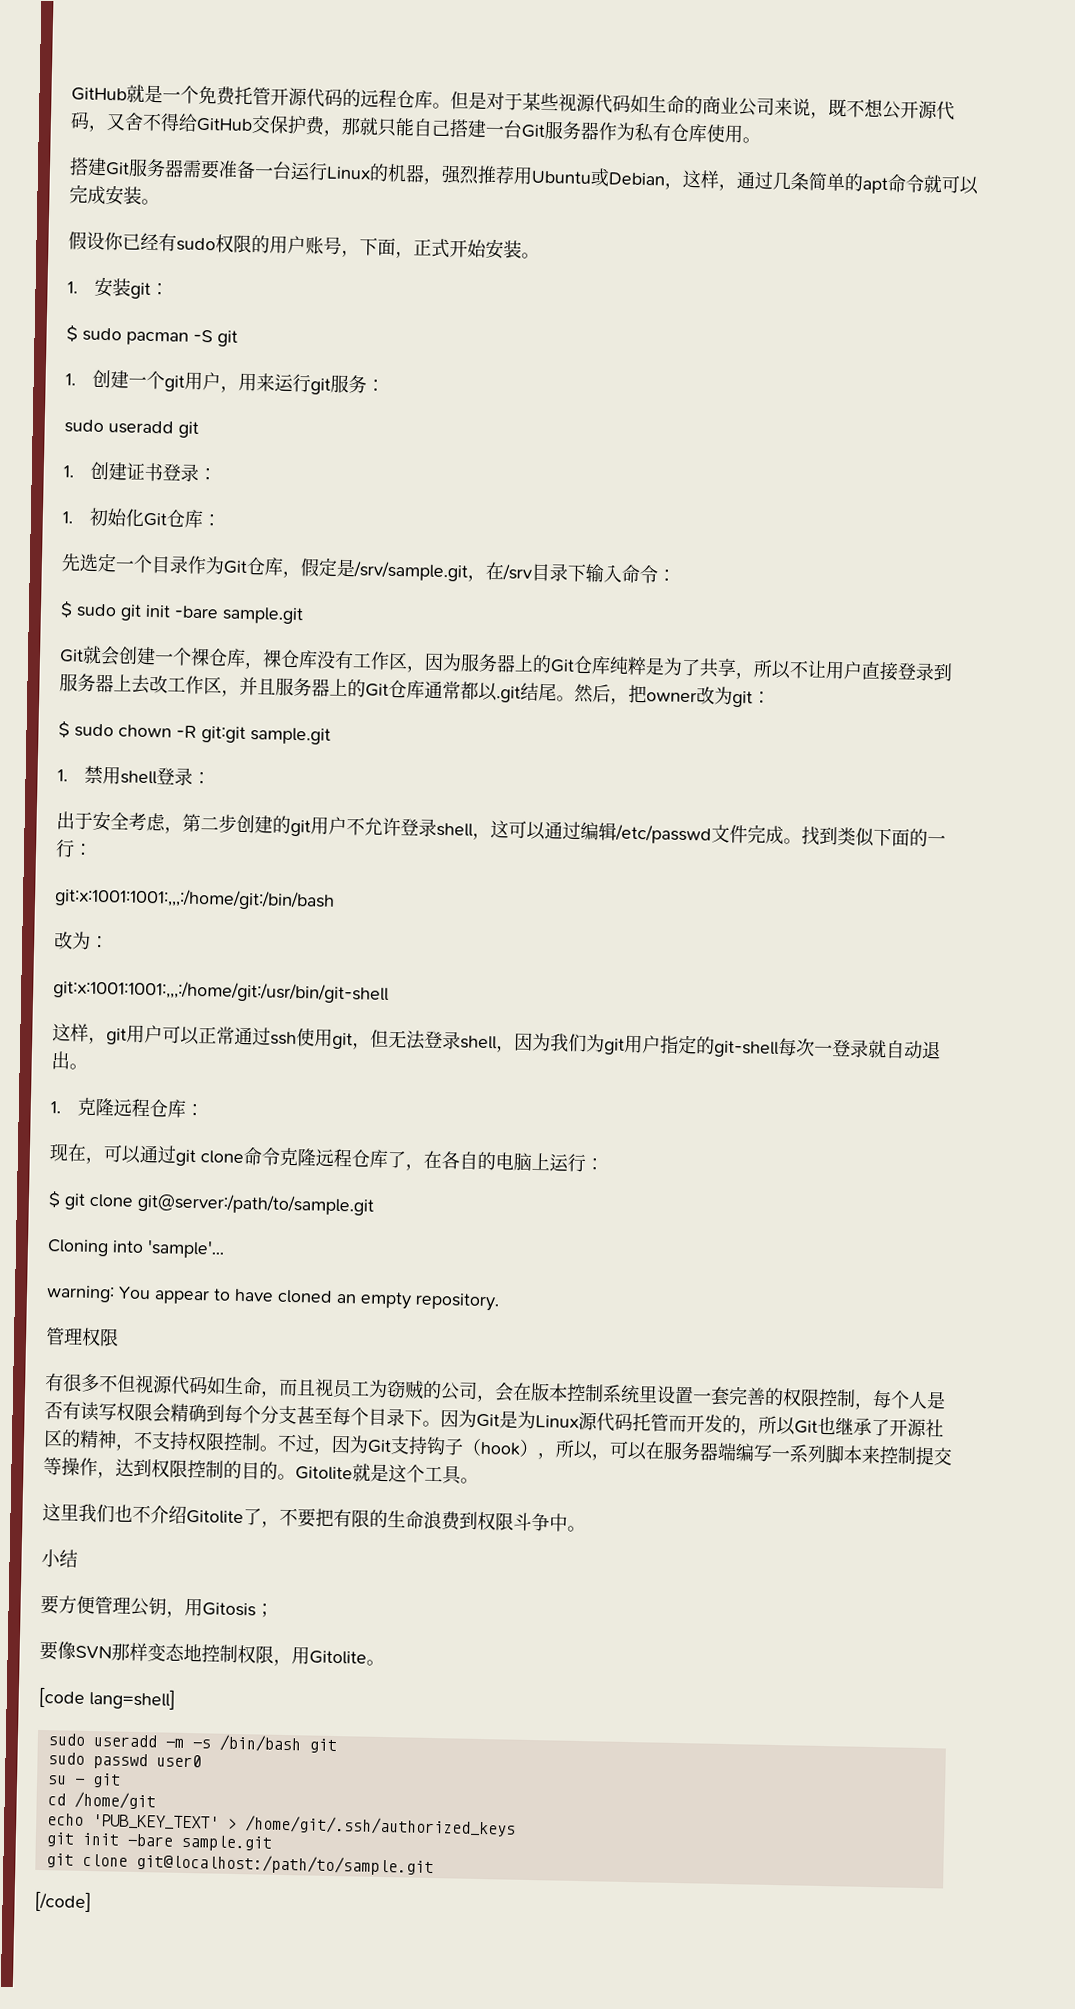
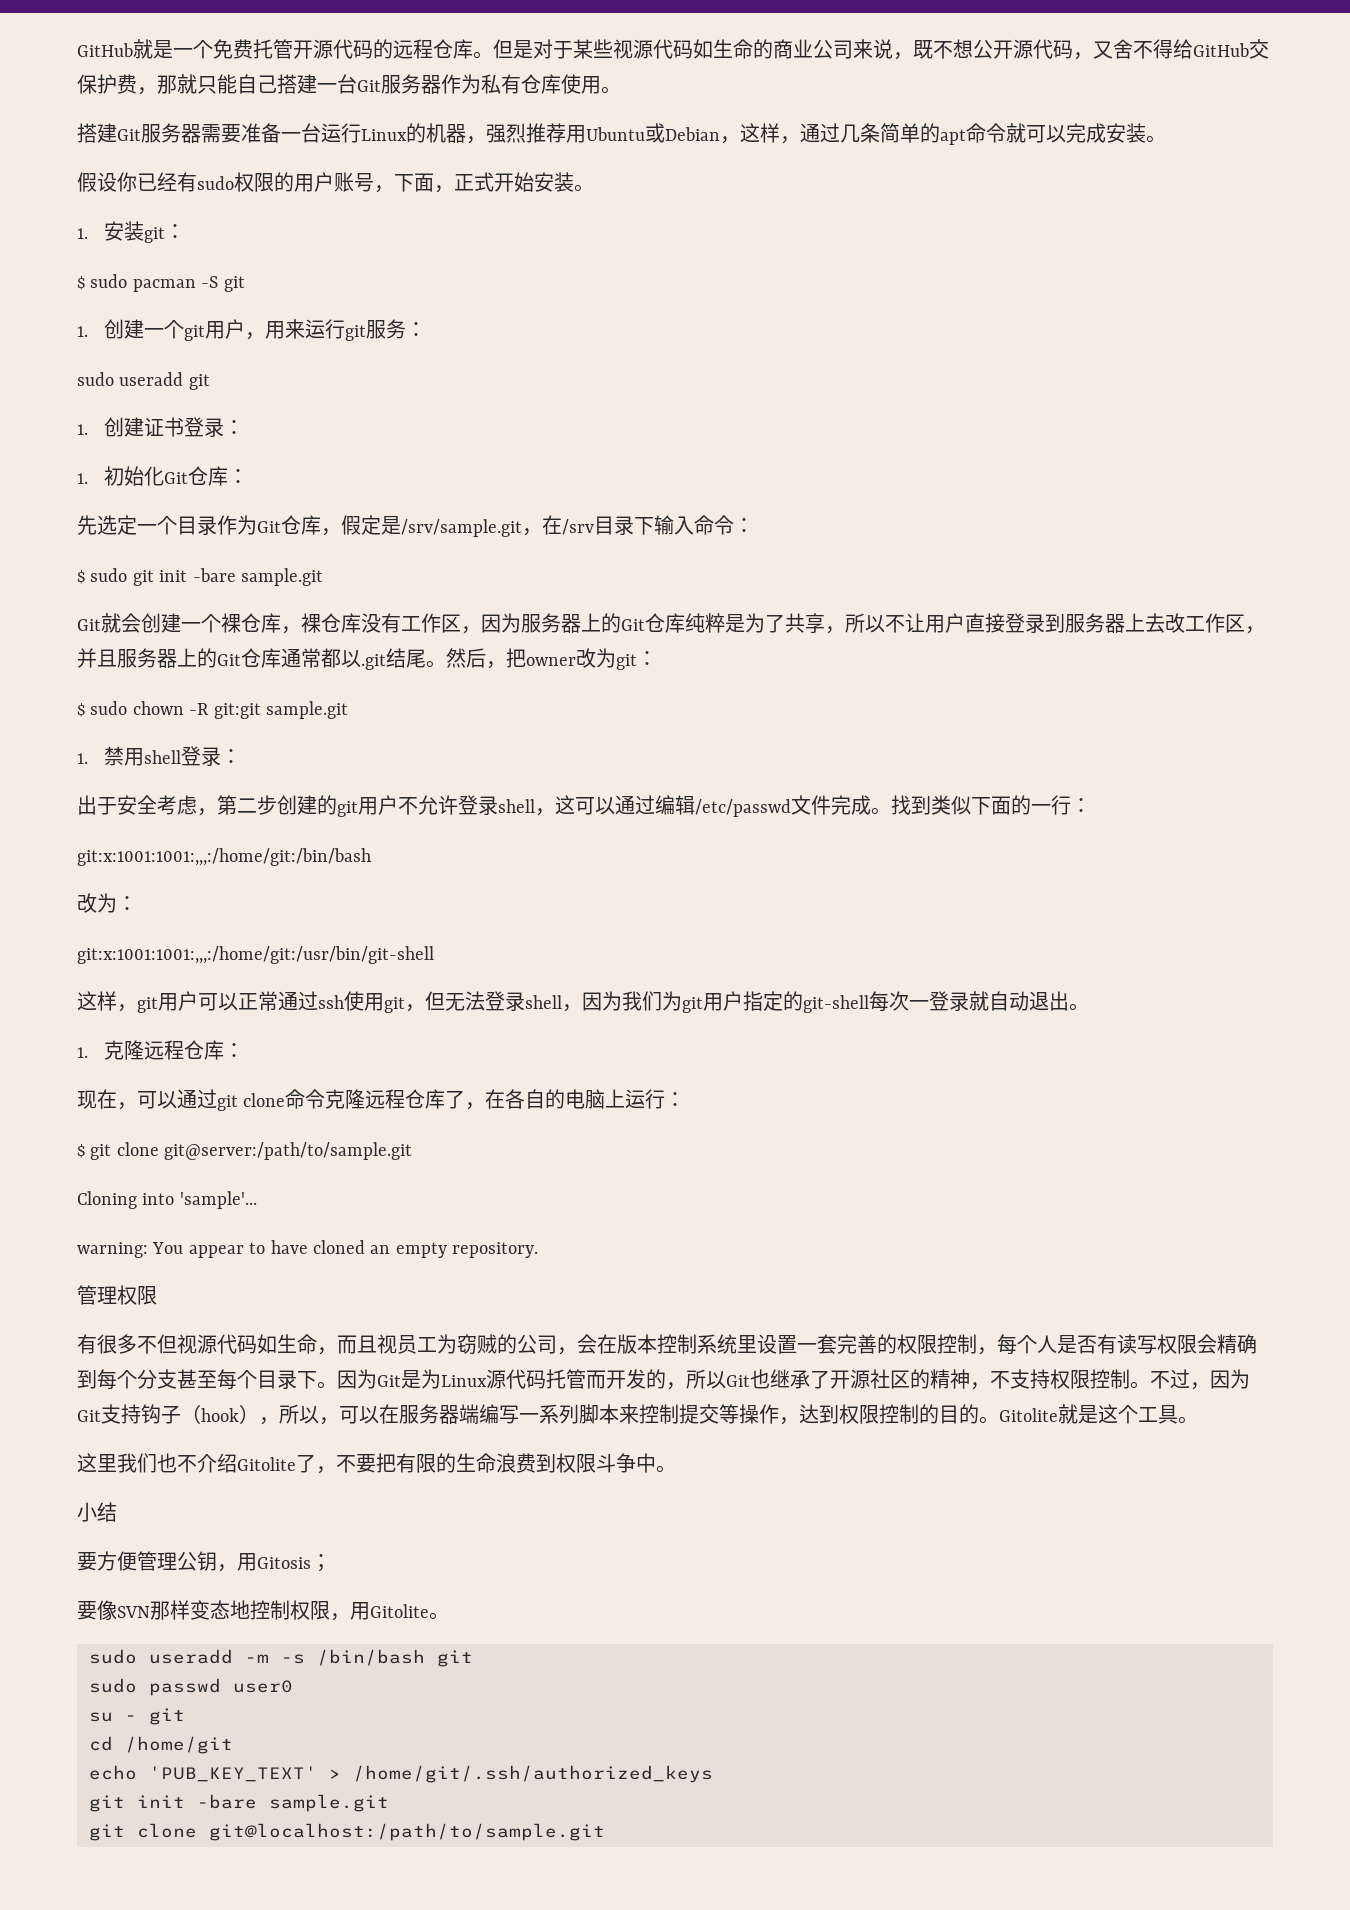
- [code lang=shell]
- [/code]

